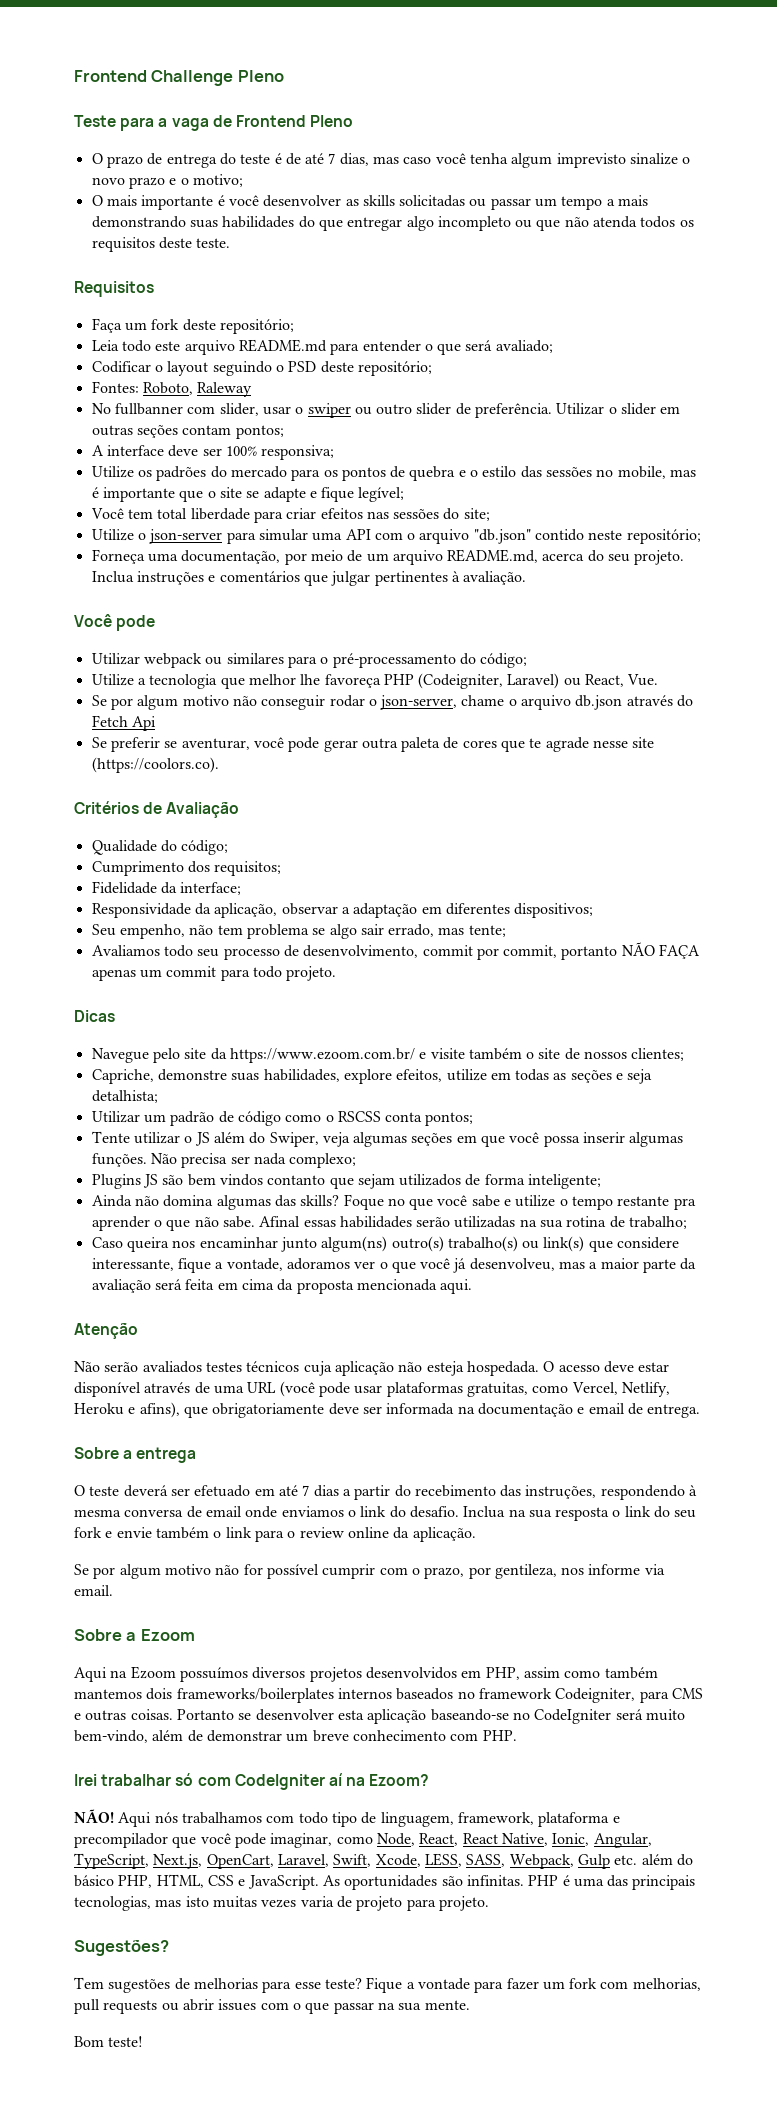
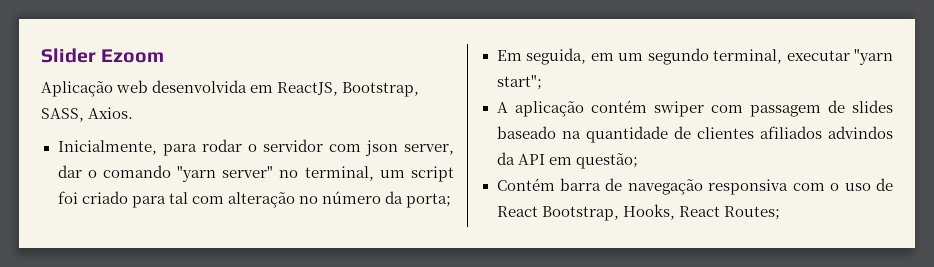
- Frontend Challenge Pleno
- Teste para a vaga de Frontend Pleno
- O prazo de entrega do teste é de até 7 dias, mas caso você tenha algum imprevisto sinalize o novo prazo e o motivo;
- O mais importante é você desenvolver as skills solicitadas ou passar um tempo a mais demonstrando suas habilidades do que entregar algo incompleto ou que não atenda todos os requisitos deste teste.
- Requisitos
- Faça um fork deste repositório;
- Leia todo este arquivo README.md para entender o que será avaliado;
- Codificar o layout seguindo o PSD deste repositório;
- Fontes: Roboto, Raleway
- No fullbanner com slider, usar o swiper ou outro slider de preferência. Utilizar o slider em outras seções contam pontos;
- A interface deve ser 100% responsiva;
- Utilize os padrões do mercado para os pontos de quebra e o estilo das sessões no mobile, mas é importante que o site se adapte e fique legível;
- Você tem total liberdade para criar efeitos nas sessões do site;
- Utilize o json-server para simular uma API com o arquivo "db.json" contido neste repositório;
- Forneça uma documentação, por meio de um arquivo README.md, acerca do seu projeto. Inclua instruções e comentários que julgar pertinentes à avaliação.
- Você pode
- Utilizar webpack ou similares para o pré-processamento do código;
- Utilize a tecnologia que melhor lhe favoreça PHP (Codeigniter, Laravel) ou React, Vue.
- Se por algum motivo não conseguir rodar o json-server, chame o arquivo db.json através do Fetch Api
- Se preferir se aventurar, você pode gerar outra paleta de cores que te agrade nesse site (https://coolors.co).
- Critérios de Avaliação
- Qualidade do código;
- Cumprimento dos requisitos;
- Fidelidade da interface;
- Responsividade da aplicação, observar a adaptação em diferentes dispositivos;
- Seu empenho, não tem problema se algo sair errado, mas tente;
- Avaliamos todo seu processo de desenvolvimento, commit por commit, portanto NÃO FAÇA apenas um commit para todo projeto.
- Dicas
- Navegue pelo site da https://www.ezoom.com.br/ e visite também o site de nossos clientes;
- Capriche, demonstre suas habilidades, explore efeitos, utilize em todas as seções e seja detalhista;
- Utilizar um padrão de código como o RSCSS conta pontos;
- Tente utilizar o JS além do Swiper, veja algumas seções em que você possa inserir algumas funções. Não precisa ser nada complexo;
- Plugins JS são bem vindos contanto que sejam utilizados de forma inteligente;
- Ainda não domina algumas das skills? Foque no que você sabe e utilize o tempo restante pra aprender o que não sabe. Afinal essas habilidades serão utilizadas na sua rotina de trabalho;
- Caso queira nos encaminhar junto algum(ns) outro(s) trabalho(s) ou link(s) que considere interessante, fique a vontade, adoramos ver o que você já desenvolveu, mas a maior parte da avaliação será feita em cima da proposta mencionada aqui.
- Atenção
- Não serão avaliados testes técnicos cuja aplicação não esteja hospedada. O acesso deve estar disponível através de uma URL (você pode usar plataformas gratuitas, como Vercel, Netlify, Heroku e afins), que obrigatoriamente deve ser informada na documentação e email de entrega.
- Sobre a entrega
- O teste deverá ser efetuado em até 7 dias a partir do recebimento das instruções, respondendo à mesma conversa de email onde enviamos o link do desafio. Inclua na sua resposta o link do seu fork e envie também o link para o review online da aplicação.
- Se por algum motivo não for possível cumprir com o prazo, por gentileza, nos informe via email.
- Sobre a Ezoom
- Aqui na Ezoom possuímos diversos projetos desenvolvidos em PHP, assim como também mantemos dois frameworks/boilerplates internos baseados no framework Codeigniter, para CMS e outras coisas. Portanto se desenvolver esta aplicação baseando-se no CodeIgniter será muito bem-vindo, além de demonstrar um breve conhecimento com PHP.
- Irei trabalhar só com CodeIgniter aí na Ezoom?
- NÃO! Aqui nós trabalhamos com todo tipo de linguagem, framework, plataforma e precompilador que você pode imaginar, como Node, React, React Native, Ionic, Angular, TypeScript, Next.js, OpenCart, Laravel, Swift, Xcode, LESS, SASS, Webpack, Gulp etc. além do básico PHP, HTML, CSS e JavaScript. As oportunidades são infinitas. PHP é uma das principais tecnologias, mas isto muitas vezes varia de projeto para projeto.
- Sugestões?
- Tem sugestões de melhorias para esse teste? Fique a vontade para fazer um fork com melhorias, pull requests ou abrir issues com o que passar na sua mente.
- Bom teste!
+ Slider Ezoom
+ Aplicação web desenvolvida em ReactJS, Bootstrap, SASS, Axios.
+ Inicialmente, para rodar o servidor com json server, dar o comando "yarn server" no terminal, um script foi criado para tal com alteração no número da porta;
+ Em seguida, em um segundo terminal, executar "yarn start";
+ A aplicação contém swiper com passagem de slides baseado na quantidade de clientes afiliados advindos da API em questão;
+ Contém barra de navegação responsiva com o uso de React Bootstrap, Hooks, React Routes;

